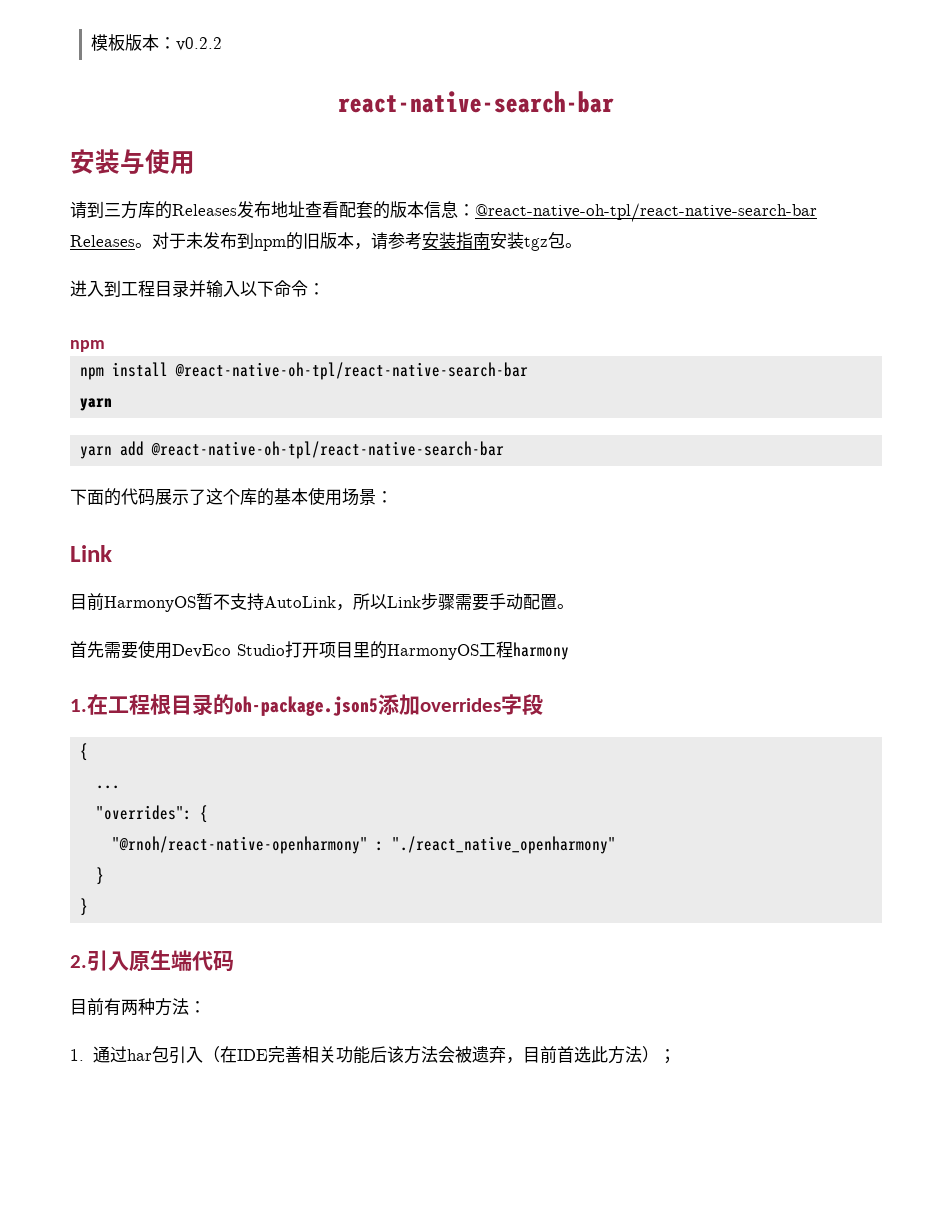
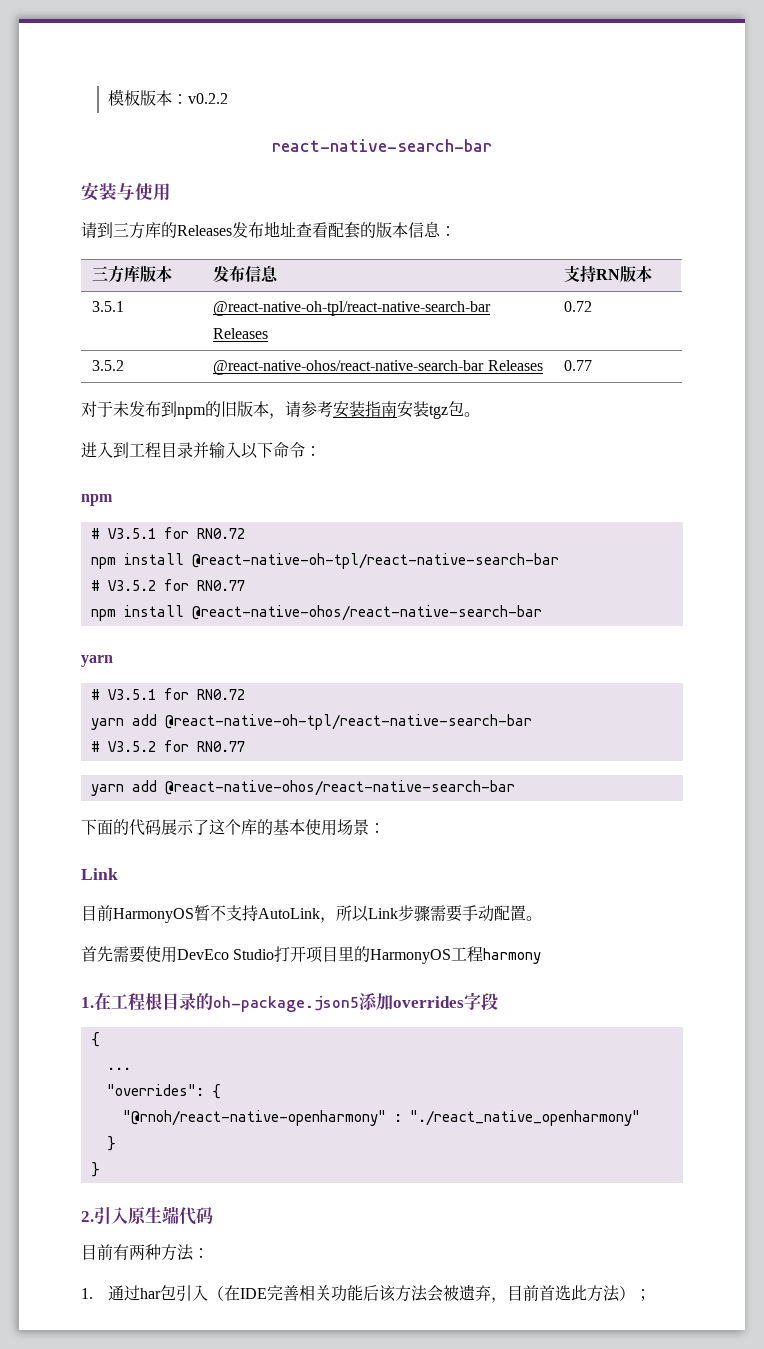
- 请到三方库的Releases发布地址查看配套的版本信息：@react-native-oh-tpl/react-native-search-bar Releases。对于未发布到npm的旧版本，请参考安装指南安装tgz包。
+ 请到三方库的Releases发布地址查看配套的版本信息：
+ 三方库版本 | 发布信息 | 支持RN版本
+ 3.5.1 | @react-native-oh-tpl/react-native-search-bar Releases | 0.72
+ 3.5.2 | @react-native-ohos/react-native-search-bar Releases | 0.77
+ 对于未发布到npm的旧版本，请参考安装指南安装tgz包。
  进入到工程目录并输入以下命令：
  npm
+ # V3.5.1 for RN0.72
  npm install @react-native-oh-tpl/react-native-search-bar
+ # V3.5.2 for RN0.77
+ npm install @react-native-ohos/react-native-search-bar
  yarn
+ # V3.5.1 for RN0.72
  yarn add @react-native-oh-tpl/react-native-search-bar
+ # V3.5.2 for RN0.77
+ yarn add @react-native-ohos/react-native-search-bar

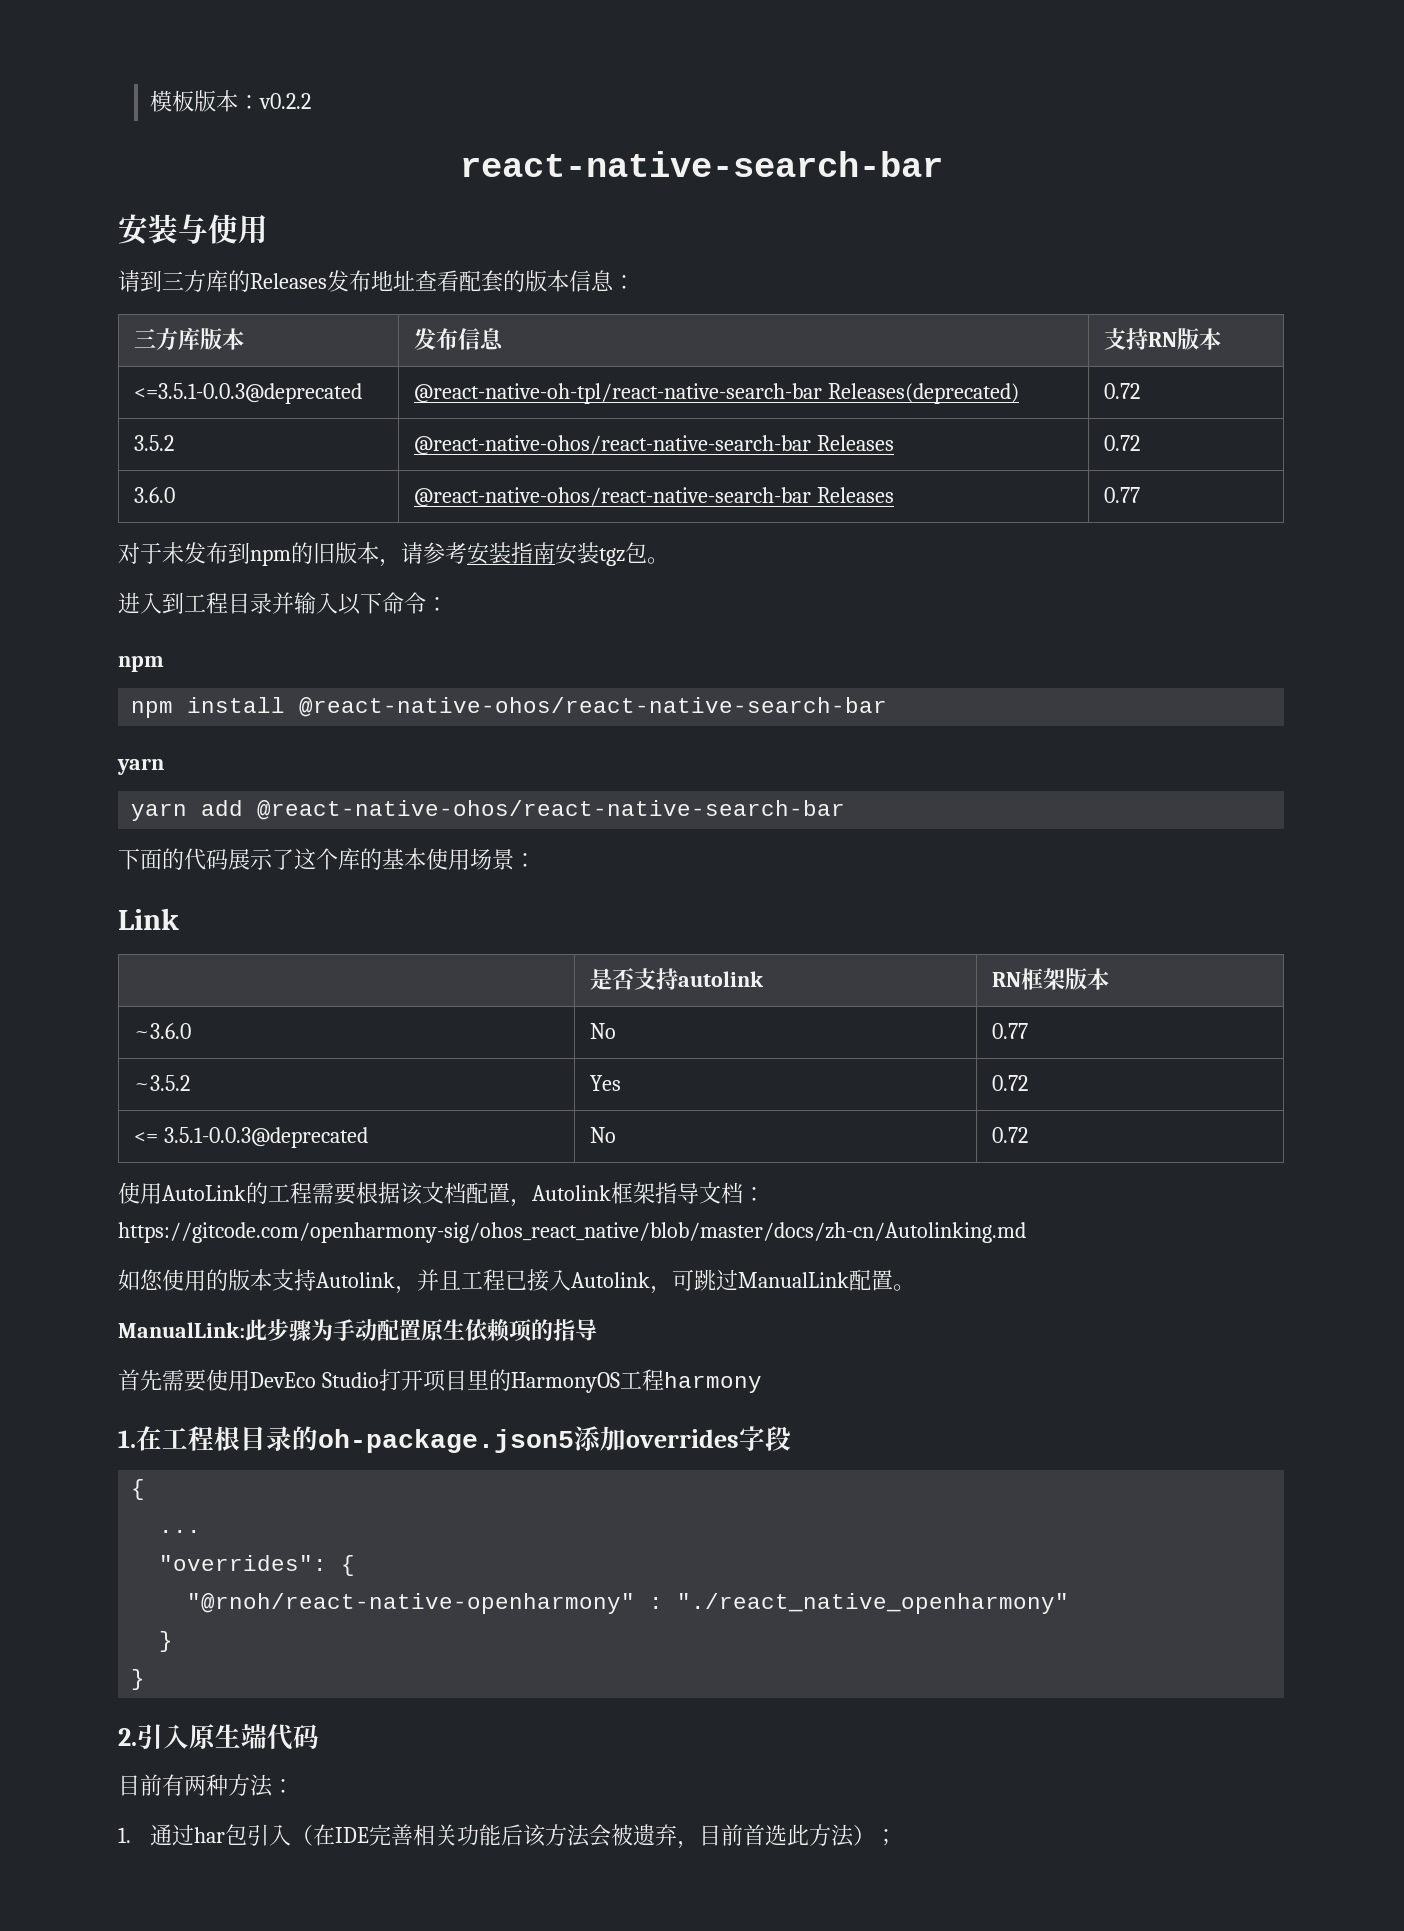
- 3.5.1 | @react-native-oh-tpl/react-native-search-bar Releases | 0.72
+ <=3.5.1-0.0.3@deprecated | @react-native-oh-tpl/react-native-search-bar Releases(deprecated) | 0.72
+ 3.5.2 | @react-native-ohos/react-native-search-bar Releases | 0.72
- 3.5.2 | @react-native-ohos/react-native-search-bar Releases | 0.77
+ 3.6.0 | @react-native-ohos/react-native-search-bar Releases | 0.77
  进入到工程目录并输入以下命令：
  npm
- # V3.5.1 for RN0.72
- npm install @react-native-oh-tpl/react-native-search-bar
- # V3.5.2 for RN0.77
  npm install @react-native-ohos/react-native-search-bar
  yarn
- # V3.5.1 for RN0.72
- yarn add @react-native-oh-tpl/react-native-search-bar
- # V3.5.2 for RN0.77
- 目前HarmonyOS暂不支持AutoLink，所以Link步骤需要手动配置。
+ | 是否支持autolink | RN框架版本
+ ~3.6.0 | No | 0.77
+ ~3.5.2 | Yes | 0.72
+ <= 3.5.1-0.0.3@deprecated | No | 0.72
+ 使用AutoLink的工程需要根据该文档配置，Autolink框架指导文档：https://gitcode.com/openharmony-sig/ohos_react_native/blob/master/docs/zh-cn/Autolinking.md
+ 如您使用的版本支持Autolink，并且工程已接入Autolink，可跳过ManualLink配置。
+ ManualLink:此步骤为手动配置原生依赖项的指导

